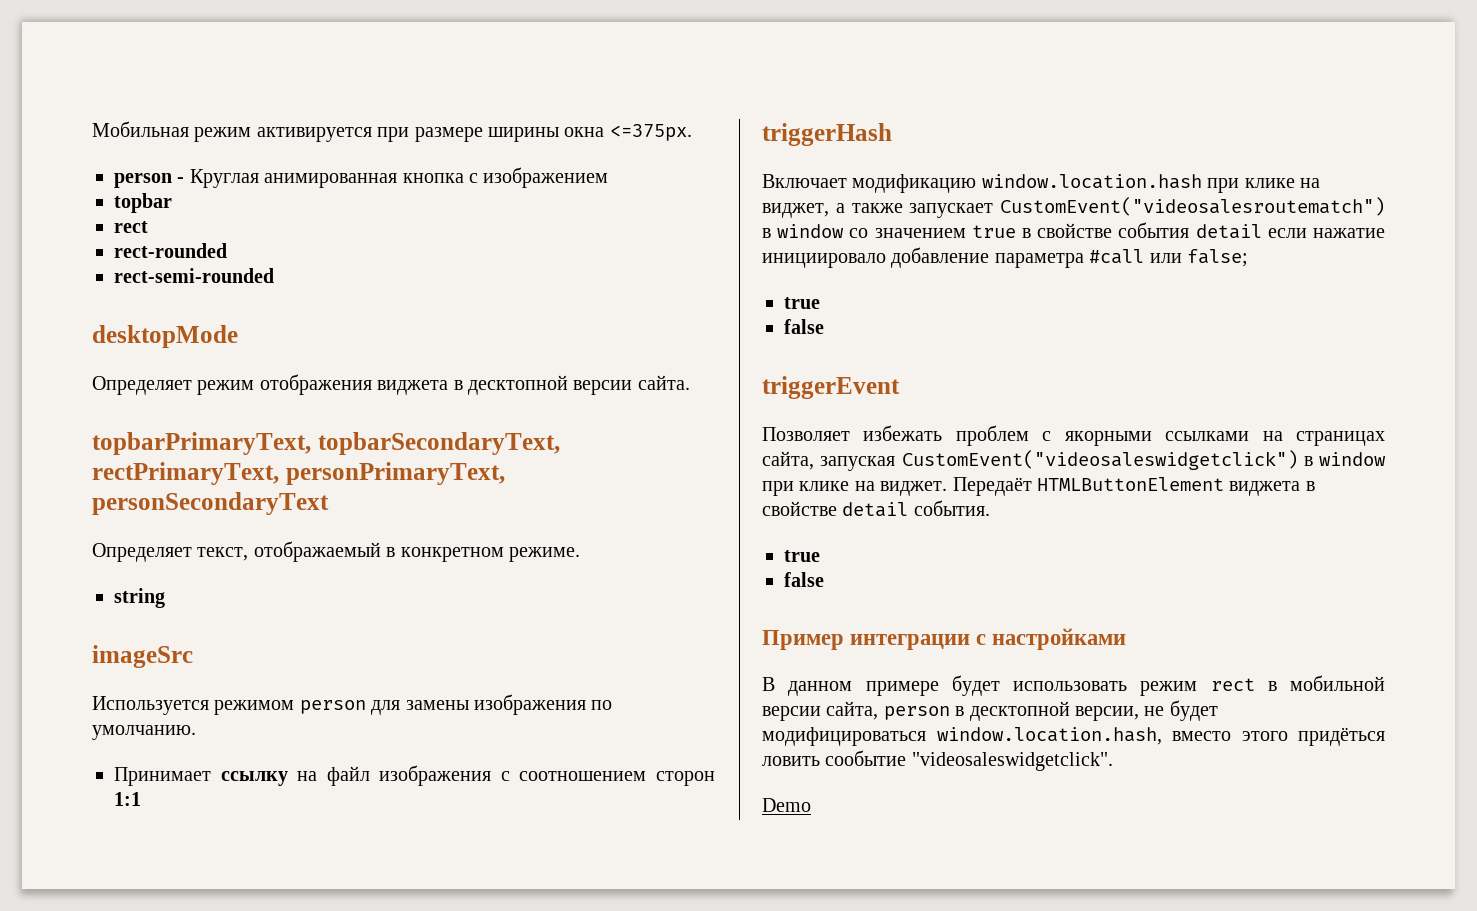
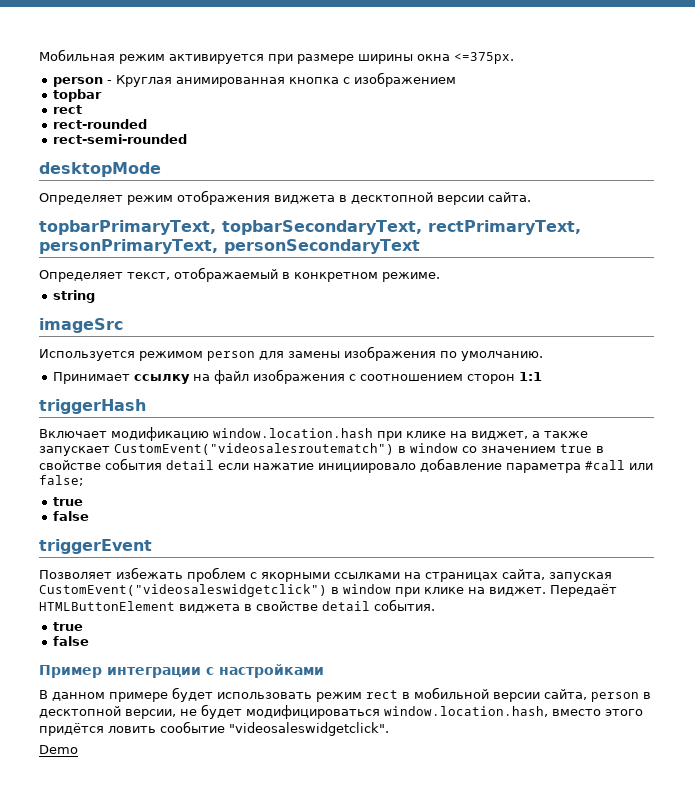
- В данном примере будет использовать режим rect в мобильной версии сайта, person в десктопной версии, не будет модифицироваться window.location.hash, вместо этого придёться ловить сообытие "videosaleswidgetclick".
+ В данном примере будет использовать режим rect в мобильной версии сайта, person в десктопной версии, не будет модифицироваться window.location.hash, вместо этого придётся ловить сообытие "videosaleswidgetclick".

